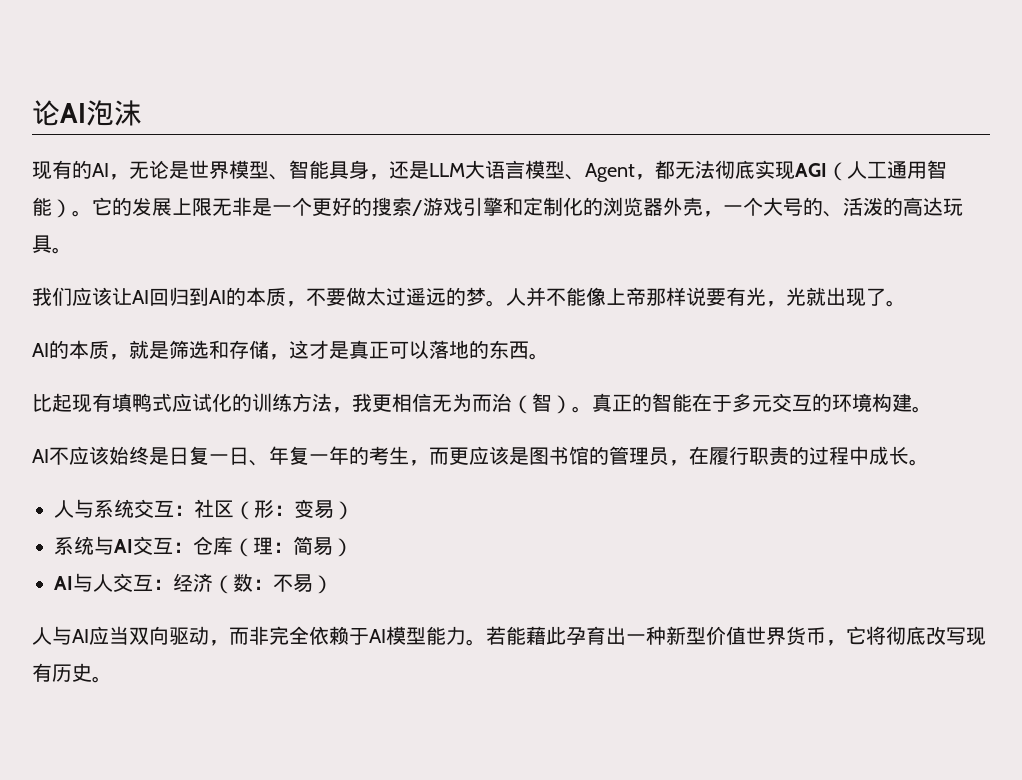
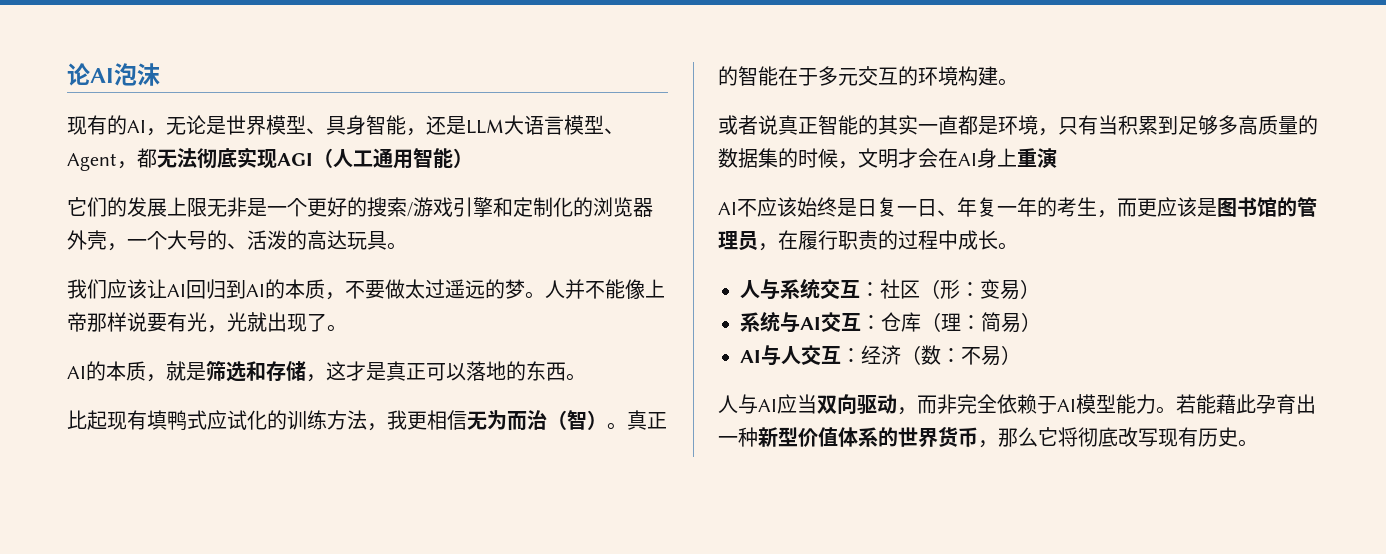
- 现有的AI，无论是世界模型、智能具身，还是LLM大语言模型、Agent，都无法彻底实现AGI（人工通用智能）。它的发展上限无非是一个更好的搜索/游戏引擎和定制化的浏览器外壳，一个大号的、活泼的高达玩具。
+ 现有的AI，无论是世界模型、具身智能，还是LLM大语言模型、Agent，都无法彻底实现AGI（人工通用智能）
+ 它们的发展上限无非是一个更好的搜索/游戏引擎和定制化的浏览器外壳，一个大号的、活泼的高达玩具。
+ 或者说真正智能的其实一直都是环境，只有当积累到足够多高质量的数据集的时候，文明才会在AI身上重演
- 若能藉此孕育出一种新型价值世界货币，它将彻底改写现有历史。
+ 若能藉此孕育出一种新型价值体系的世界货币，那么它将彻底改写现有历史。

